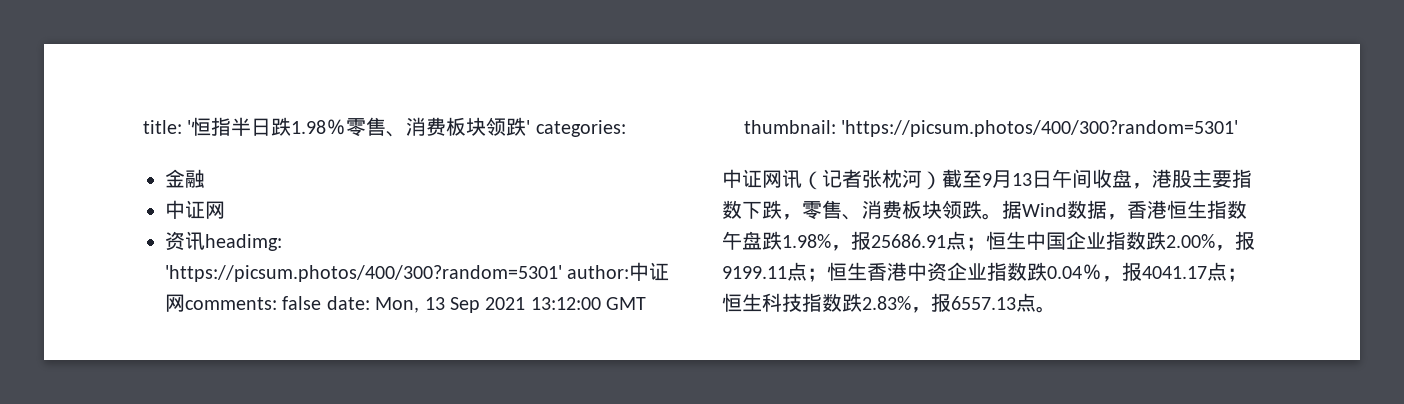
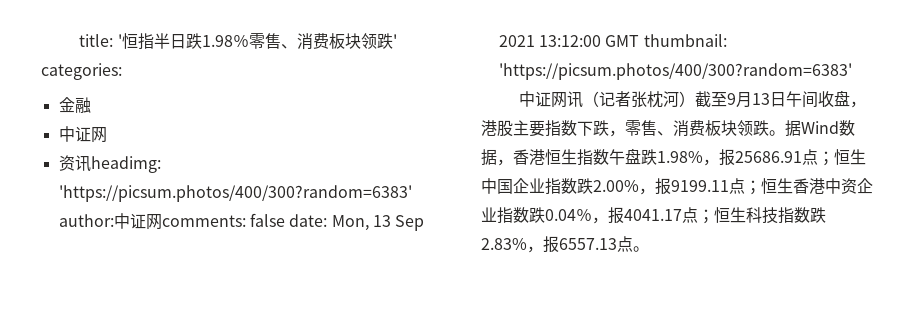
- 资讯headimg: 'https://picsum.photos/400/300?random=5301' author:中证网comments: false date: Mon, 13 Sep 2021 13:12:00 GMT thumbnail: 'https://picsum.photos/400/300?random=5301'
+ 资讯headimg: 'https://picsum.photos/400/300?random=6383' author:中证网comments: false date: Mon, 13 Sep 2021 13:12:00 GMT thumbnail: 'https://picsum.photos/400/300?random=6383'

